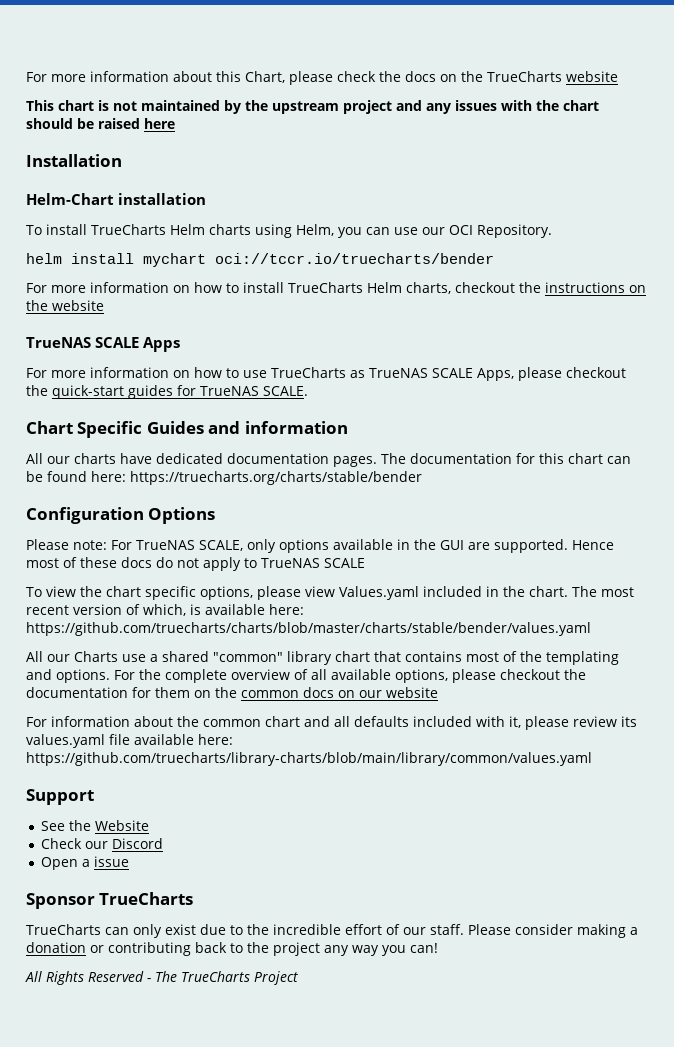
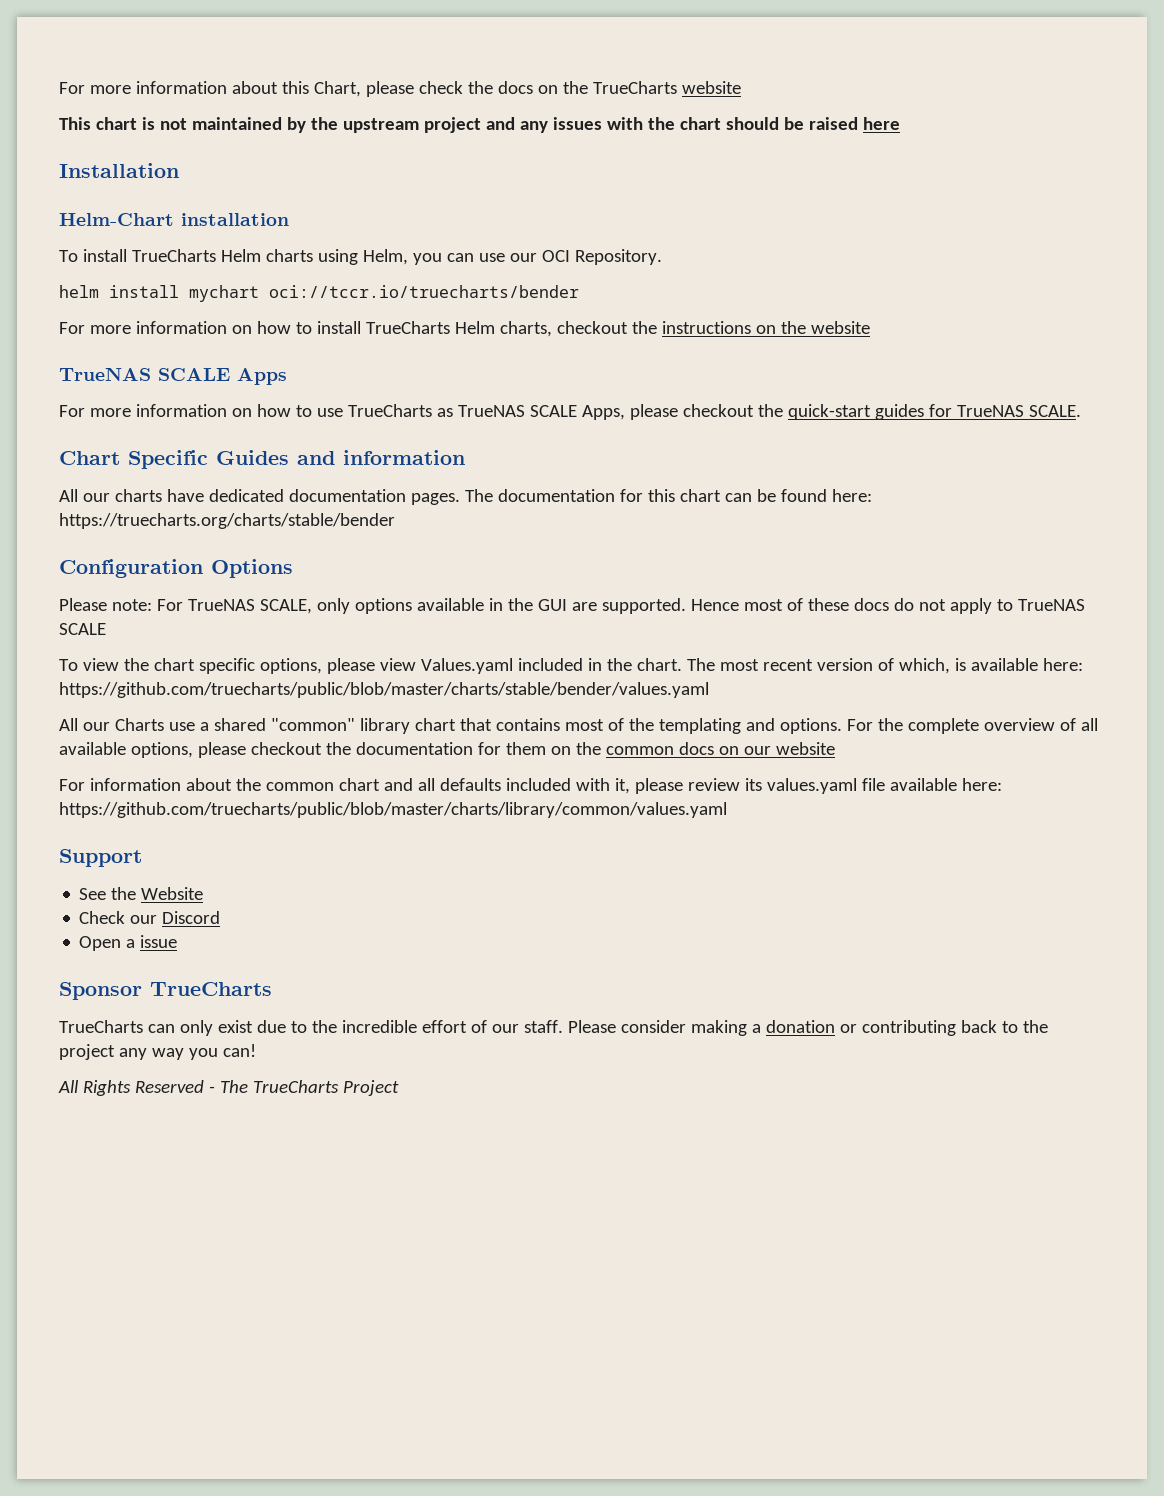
- The most recent version of which, is available here: https://github.com/truecharts/charts/blob/master/charts/stable/bender/values.yaml
+ The most recent version of which, is available here: https://github.com/truecharts/public/blob/master/charts/stable/bender/values.yaml
- For information about the common chart and all defaults included with it, please review its values.yaml file available here: https://github.com/truecharts/library-charts/blob/main/library/common/values.yaml
+ For information about the common chart and all defaults included with it, please review its values.yaml file available here: https://github.com/truecharts/public/blob/master/charts/library/common/values.yaml

